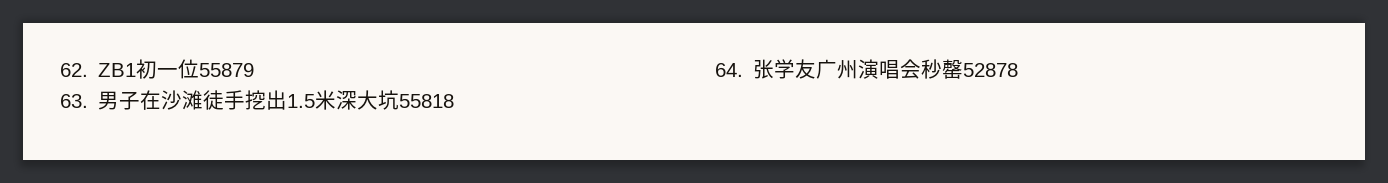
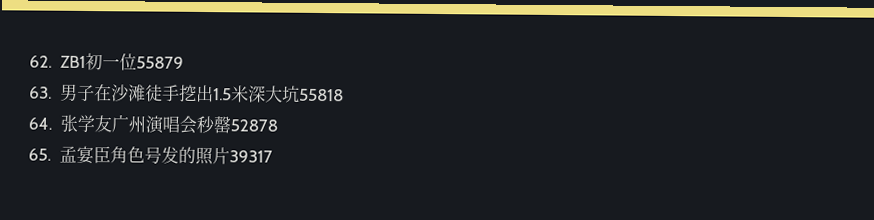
+ 65.孟宴臣角色号发的照片39317

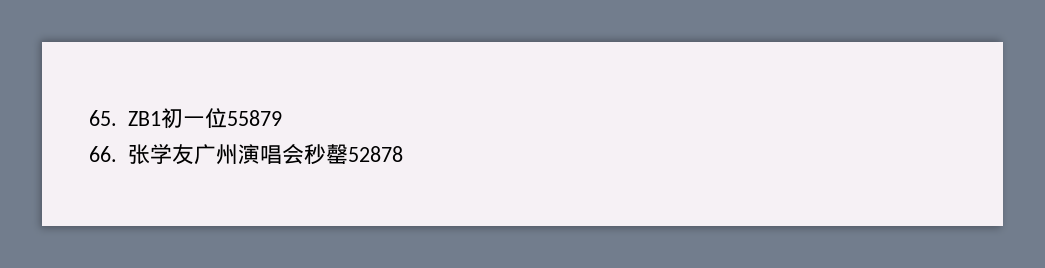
- 62. ZB1初一位55879
+ 65. ZB1初一位55879
- 63.男子在沙滩徒手挖出1.5米深大坑55818
- 64.张学友广州演唱会秒罄52878
+ 66.张学友广州演唱会秒罄52878
- 65.孟宴臣角色号发的照片39317

